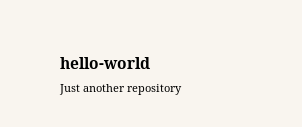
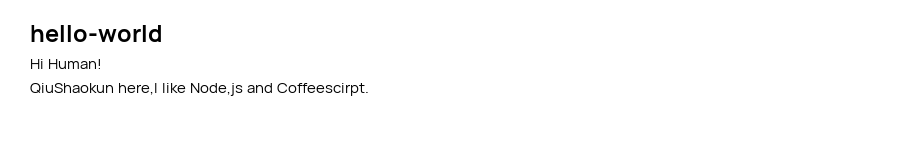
- Just another repository
+ Hi Human!
+ QiuShaokun here,I like Node,js and Coffeescirpt.

